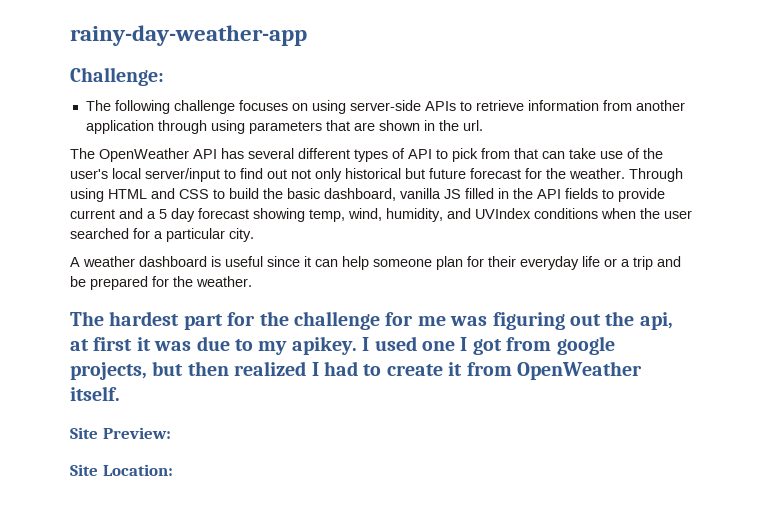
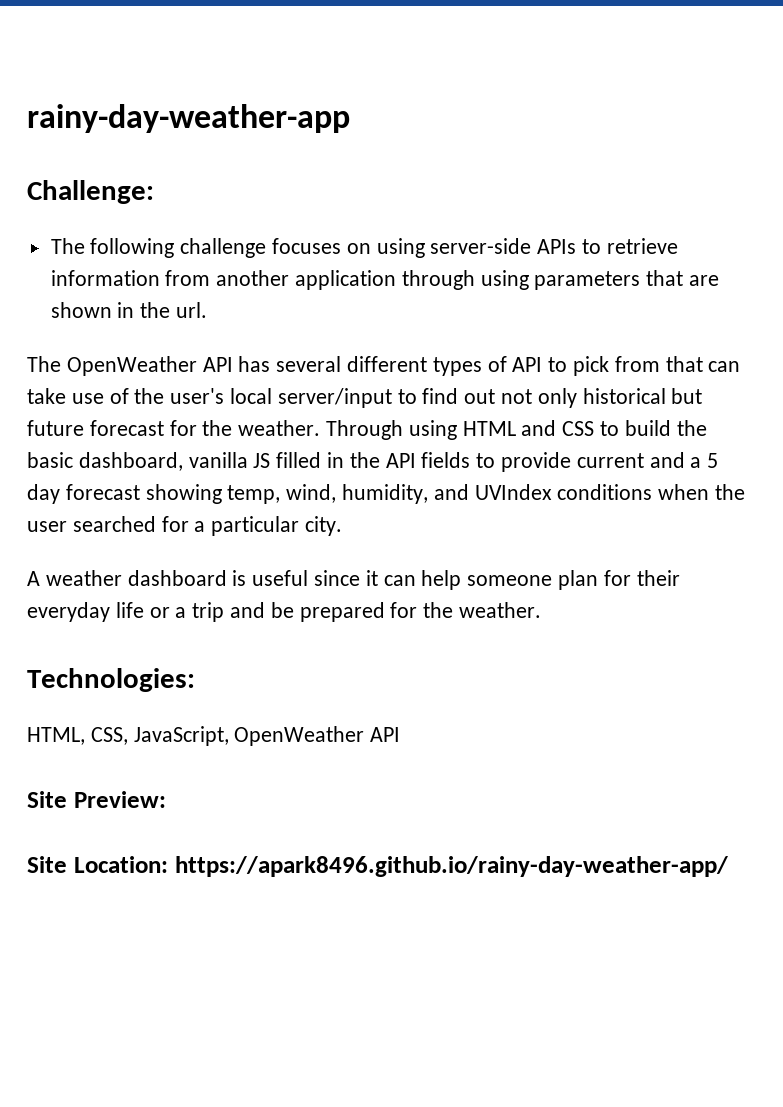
- The hardest part for the challenge for me was figuring out the api, at first it was due to my apikey. I used one I got from google projects, but then realized I had to create it from OpenWeather itself.
+ Technologies:
+ HTML, CSS, JavaScript, OpenWeather API
- Site Location:
+ Site Location: https://apark8496.github.io/rainy-day-weather-app/

